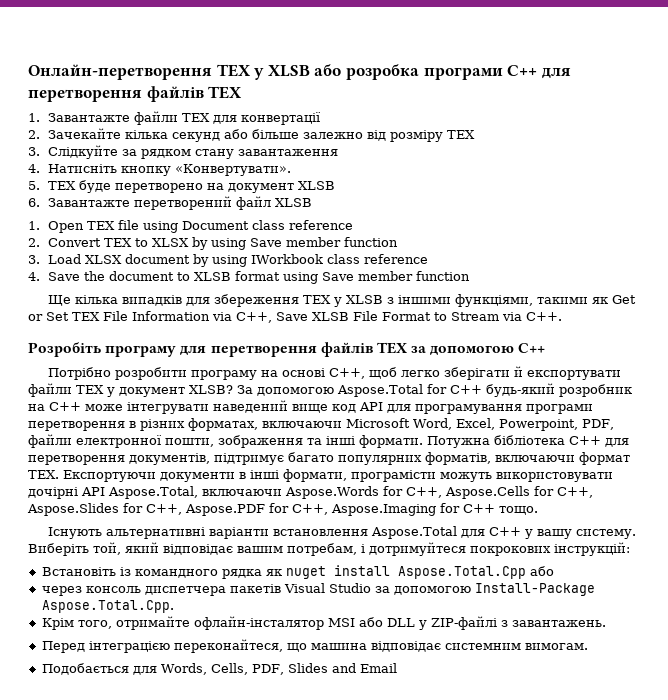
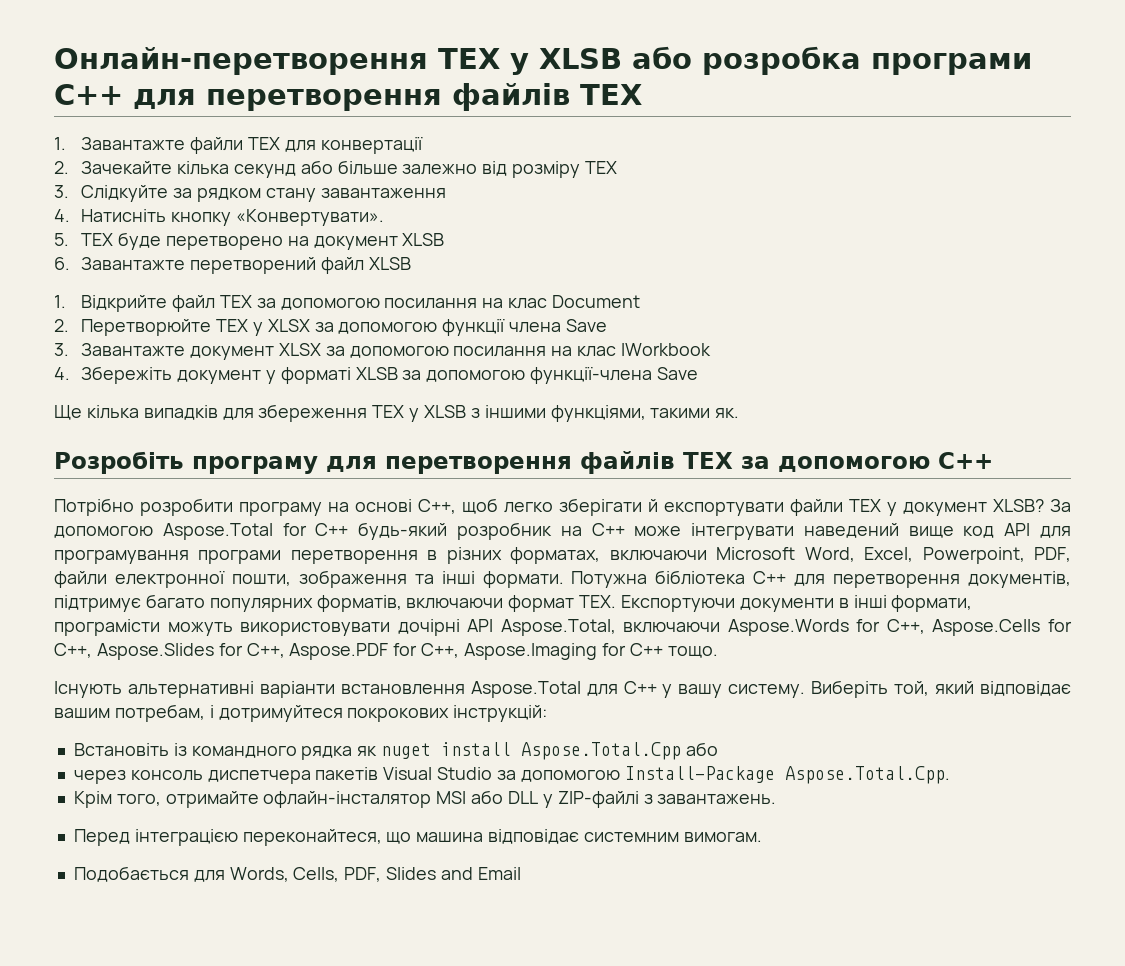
- 1. Open TEX file using Document class reference
- 2. Convert TEX to XLSX by using Save member function
- 3. Load XLSX document by using IWorkbook class reference
- 4. Save the document to XLSB format using Save member function
+ 1. Відкрийте файл TEX за допомогою посилання на клас Document
+ 2. Перетворюйте TEX у XLSX за допомогою функції члена Save
+ 3. Завантажте документ XLSX за допомогою посилання на клас IWorkbook
+ 4. Збережіть документ у форматі XLSB за допомогою функції-члена Save
- Ще кілька випадків для збереження TEX у XLSB з іншими функціями, такими як Get or Set TEX File Information via C++, Save XLSB File Format to Stream via C++.
+ Ще кілька випадків для збереження TEX у XLSB з іншими функціями, такими як.

